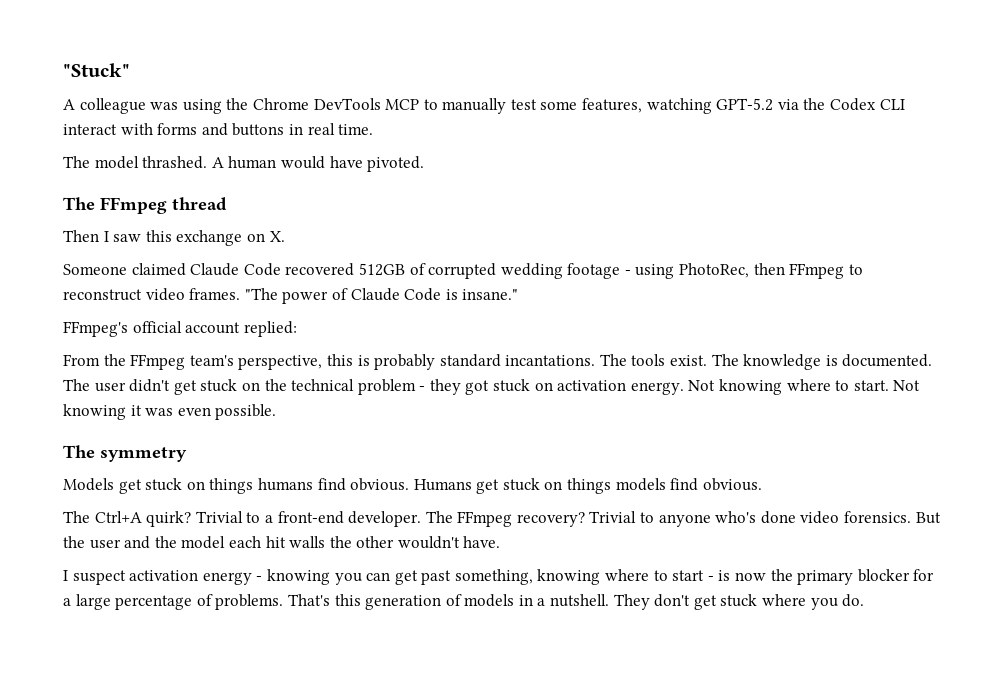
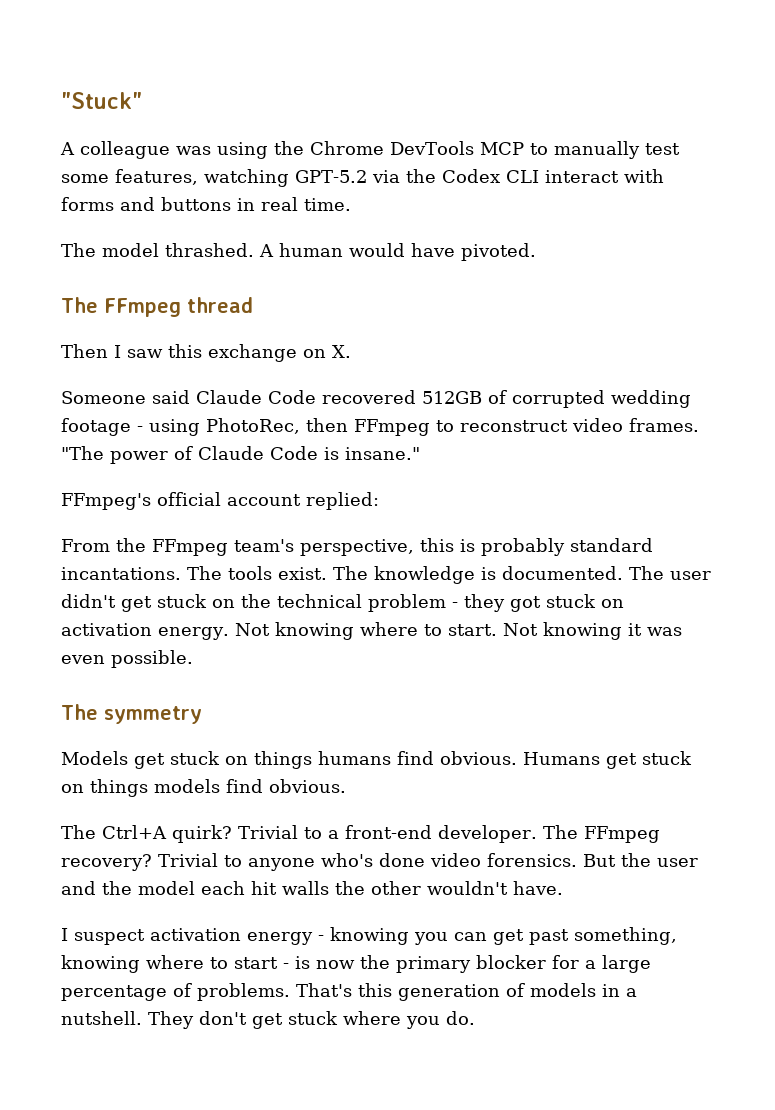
- Someone claimed Claude Code recovered 512GB of corrupted wedding footage - using PhotoRec, then FFmpeg to reconstruct video frames.
+ Someone said Claude Code recovered 512GB of corrupted wedding footage - using PhotoRec, then FFmpeg to reconstruct video frames.

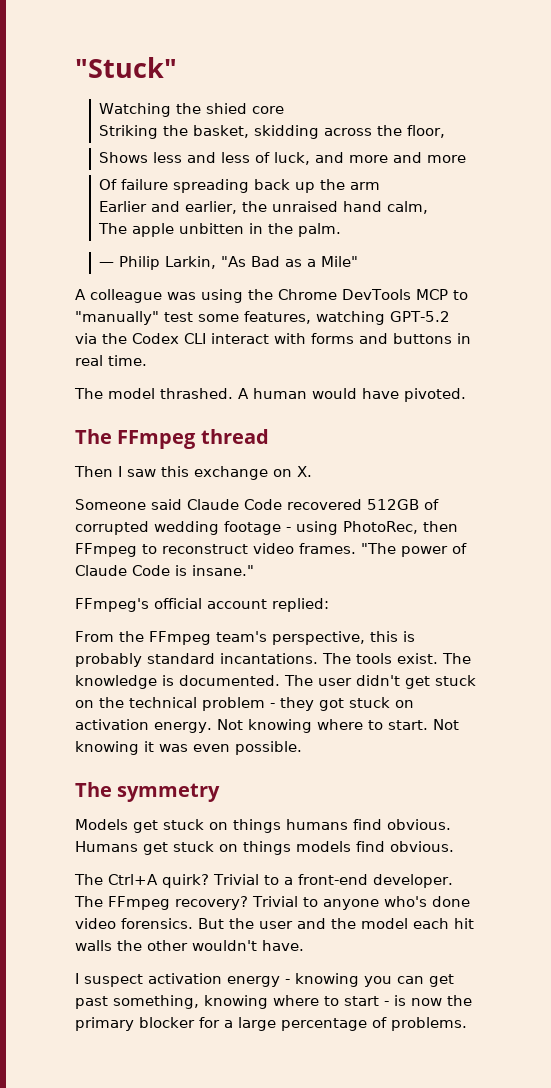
+ Watching the shied core
+ Striking the basket, skidding across the floor,
+ Shows less and less of luck, and more and more
+ Of failure spreading back up the arm
+ Earlier and earlier, the unraised hand calm,
+ The apple unbitten in the palm.
+ — Philip Larkin, "As Bad as a Mile"
- A colleague was using the Chrome DevTools MCP to manually test some features, watching GPT-5.2 via the Codex CLI interact with forms and buttons in real time.
+ A colleague was using the Chrome DevTools MCP to "manually" test some features, watching GPT-5.2 via the Codex CLI interact with forms and buttons in real time.
- That's this generation of models in a nutshell. They don't get stuck where you do.

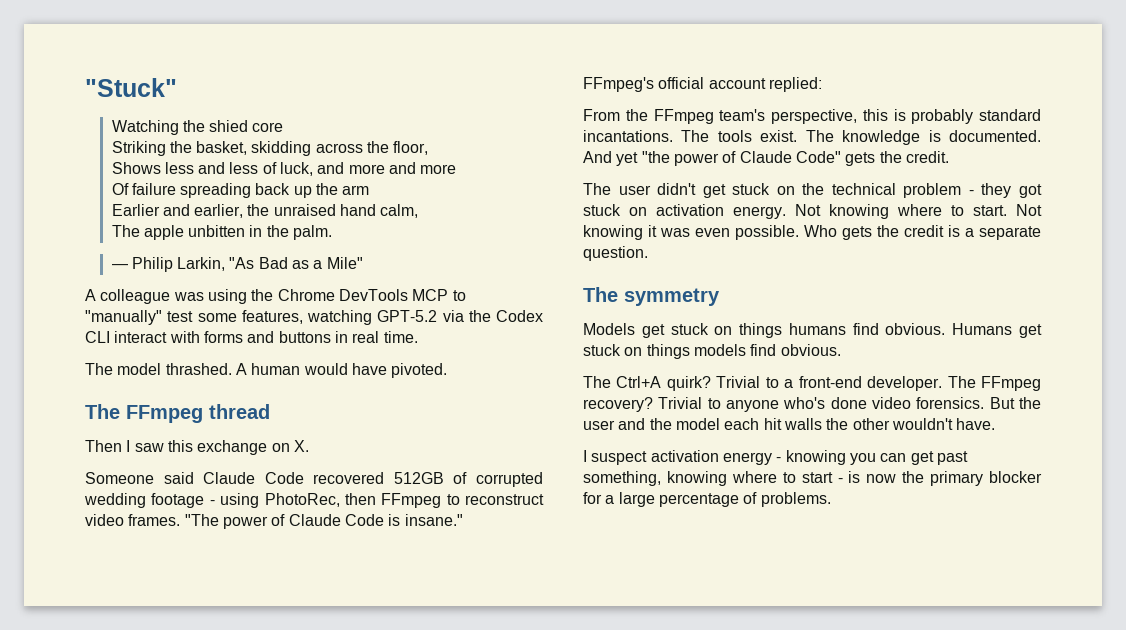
- The knowledge is documented. The user didn't get stuck on the technical problem - they got stuck on activation energy.
+ The knowledge is documented. And yet "the power of Claude Code" gets the credit.
+ The user didn't get stuck on the technical problem - they got stuck on activation energy.
+ Who gets the credit is a separate question.

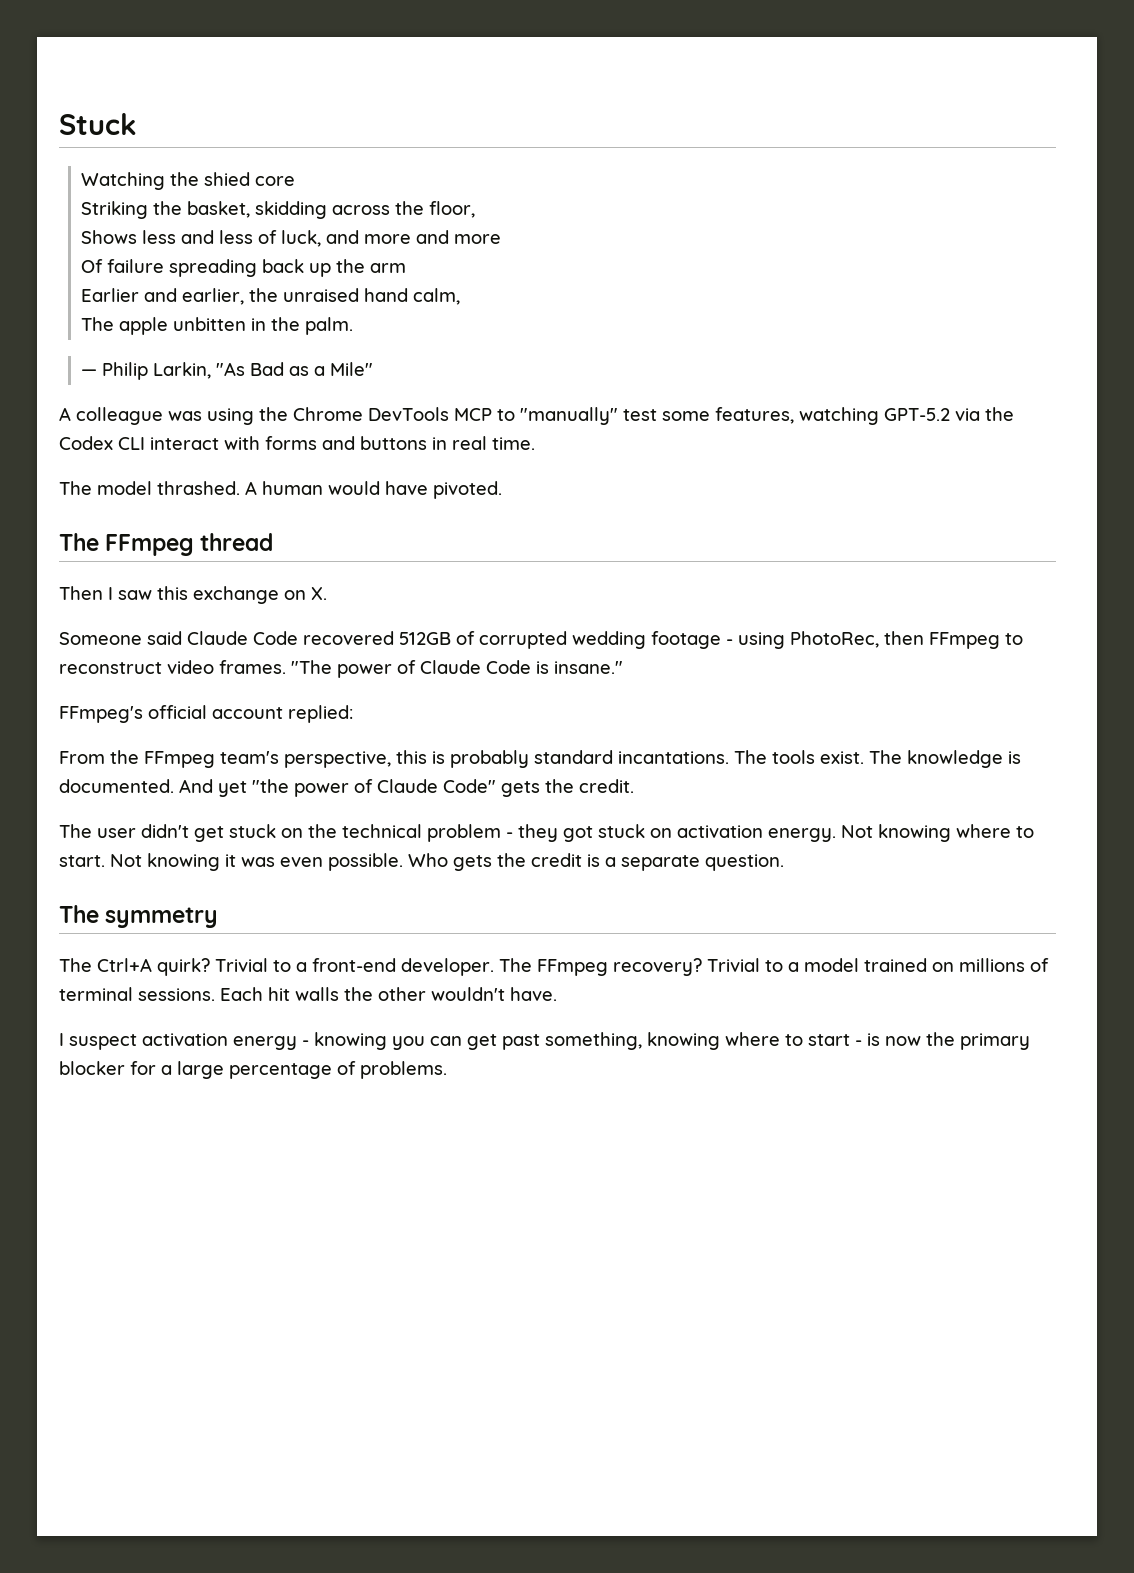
- "Stuck"
+ Stuck
- Models get stuck on things humans find obvious. Humans get stuck on things models find obvious.
- Trivial to anyone who's done video forensics. But the user and the model each hit walls the other wouldn't have.
+ Trivial to a model trained on millions of terminal sessions. Each hit walls the other wouldn't have.

